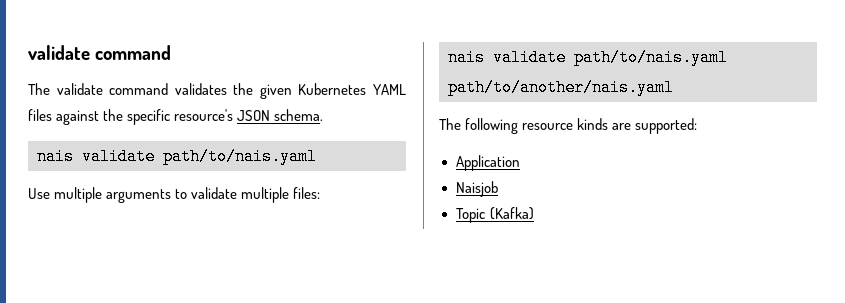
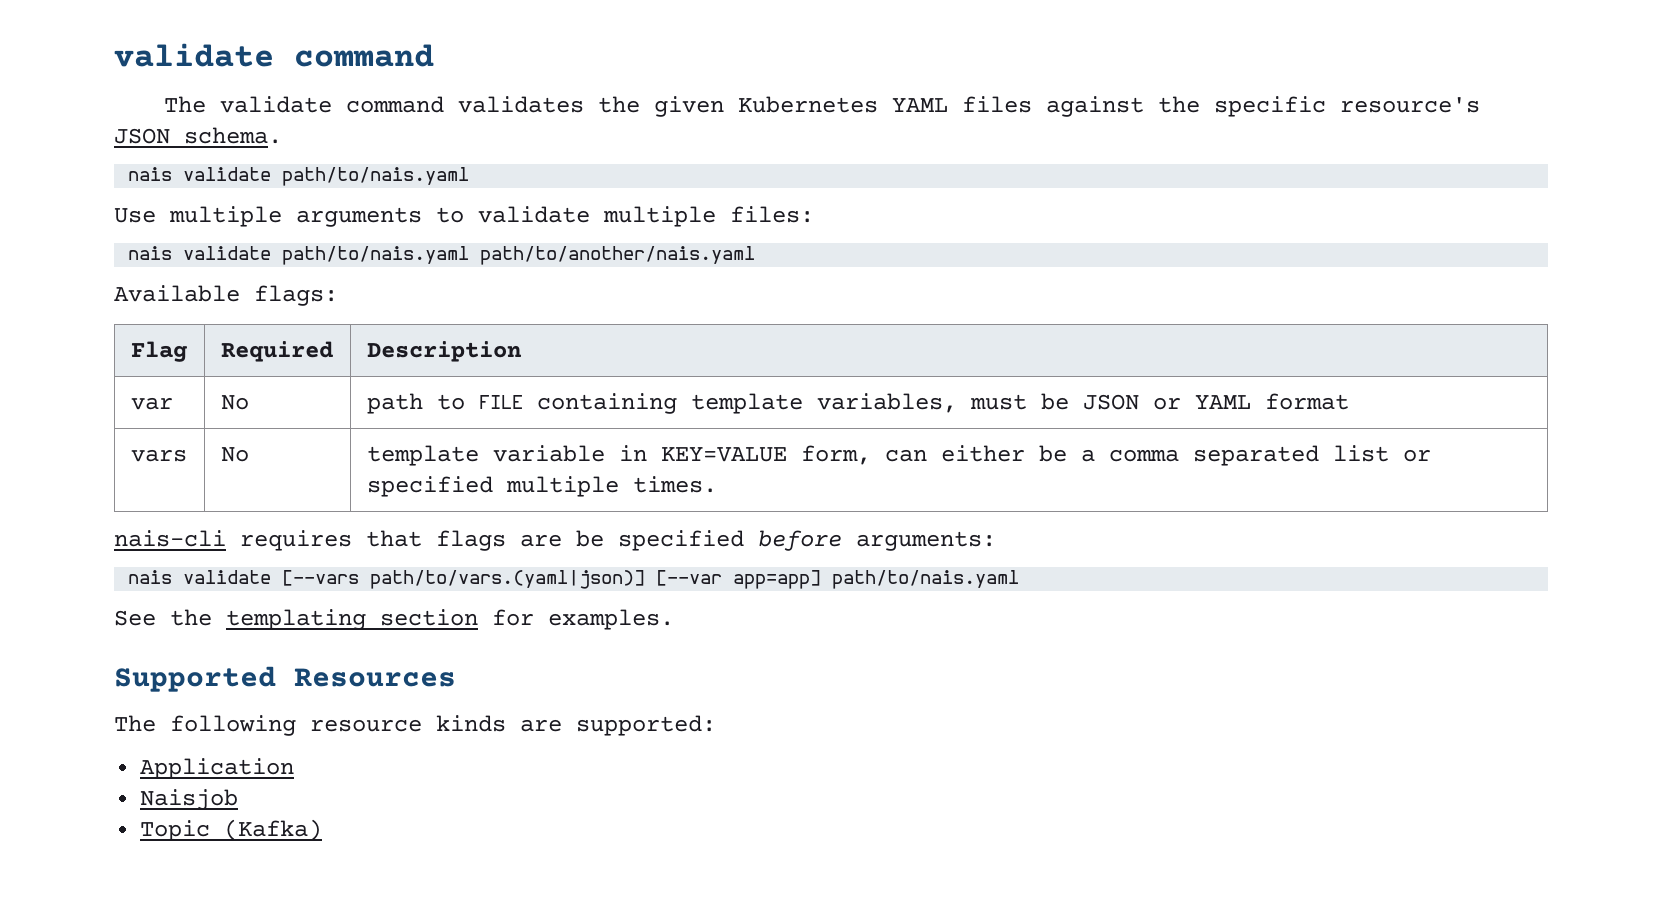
+ Available flags:
+ Flag | Required | Description
+ var | No | path to FILE containing template variables, must be JSON or YAML format
+ vars | No | template variable in KEY=VALUE form, can either be a comma separated list or specified multiple times.
+ nais-cli requires that flags are be specified before arguments:
+ nais validate [--vars path/to/vars.(yaml|json)] [--var app=app] path/to/nais.yaml
+ See the templating section for examples.
+ Supported Resources

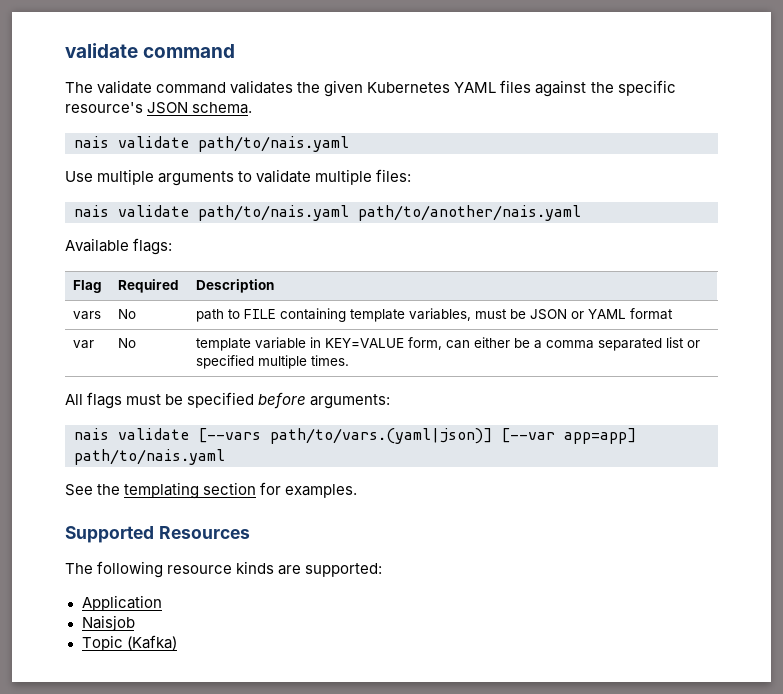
- var | No | path to FILE containing template variables, must be JSON or YAML format
+ vars | No | path to FILE containing template variables, must be JSON or YAML format
- vars | No | template variable in KEY=VALUE form, can either be a comma separated list or specified multiple times.
+ var | No | template variable in KEY=VALUE form, can either be a comma separated list or specified multiple times.
- nais-cli requires that flags are be specified before arguments:
+ All flags must be specified before arguments:

